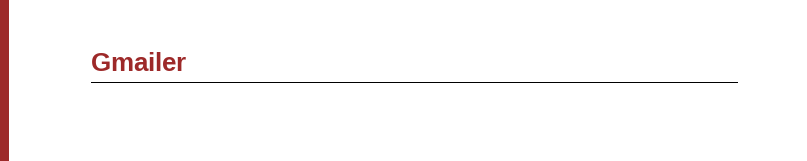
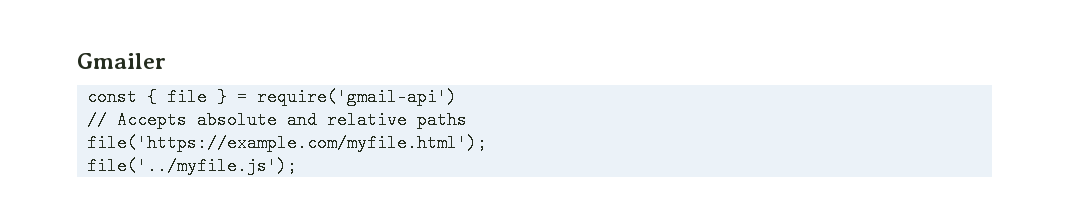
+ const { file } = require('gmail-api')
+ // Accepts absolute and relative paths
+ file('https://example.com/myfile.html');
+ file('../myfile.js');

